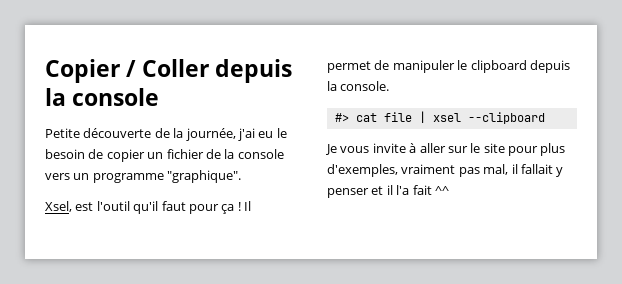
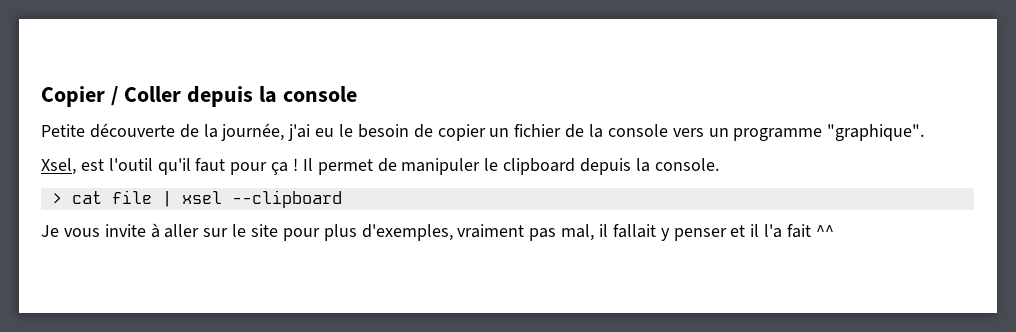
- #> cat file | xsel --clipboard
+ > cat file | xsel --clipboard

